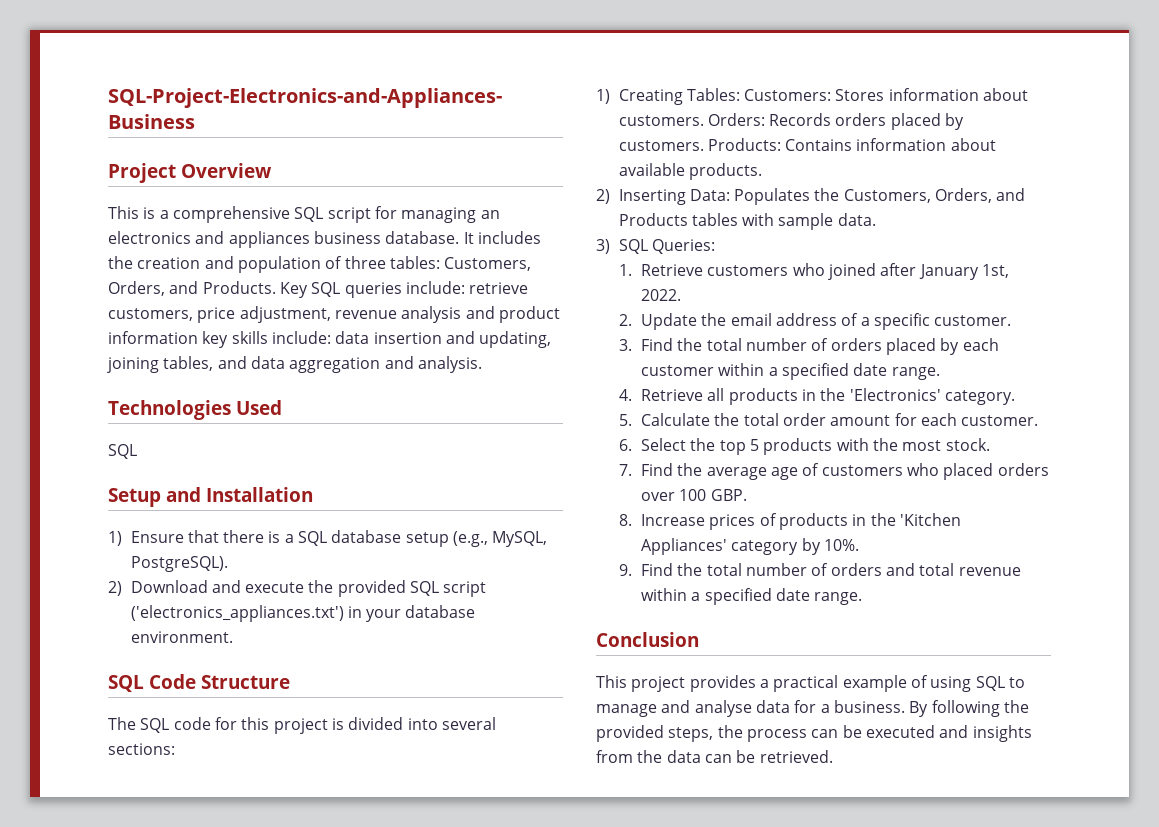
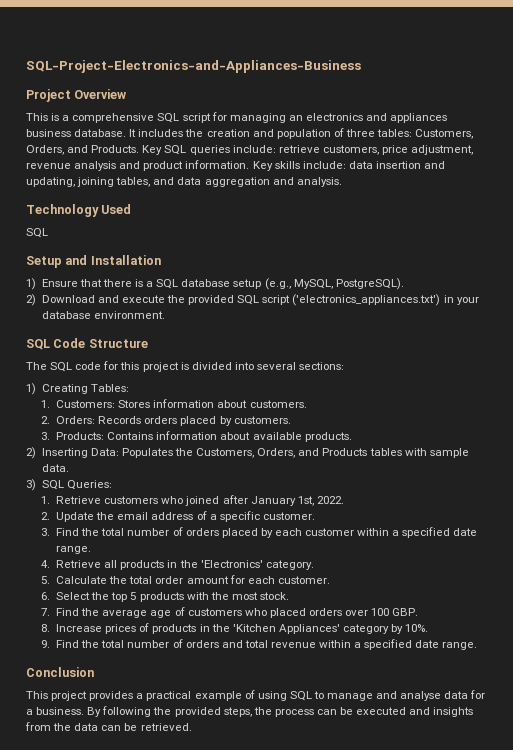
- Key SQL queries include: retrieve customers, price adjustment, revenue analysis and product information key skills include: data insertion and updating, joining tables, and data aggregation and analysis.
+ Key SQL queries include: retrieve customers, price adjustment, revenue analysis and product information. Key skills include: data insertion and updating, joining tables, and data aggregation and analysis.
- Technologies Used
+ Technology Used
- 1) Creating Tables: Customers: Stores information about customers. Orders: Records orders placed by customers. Products: Contains information about available products.
+ 1) Creating Tables:
+ 1. Customers: Stores information about customers.
+ 2. Orders: Records orders placed by customers.
+ 3. Products: Contains information about available products.

